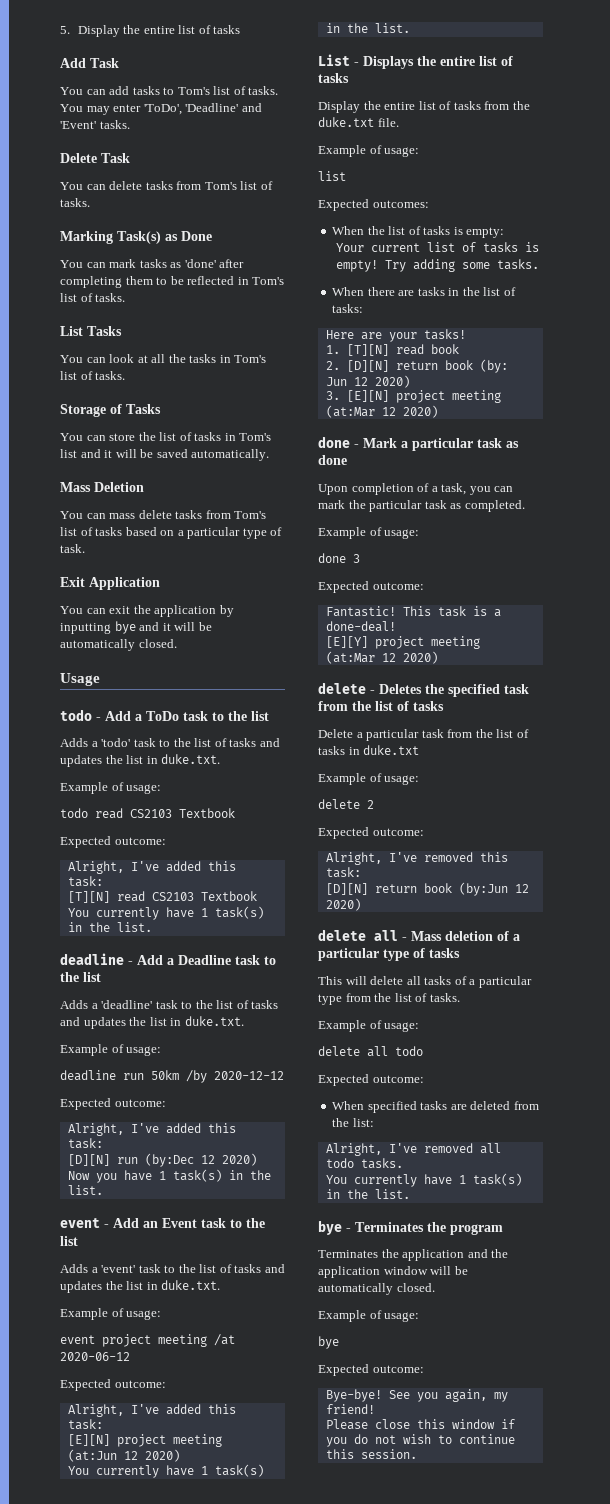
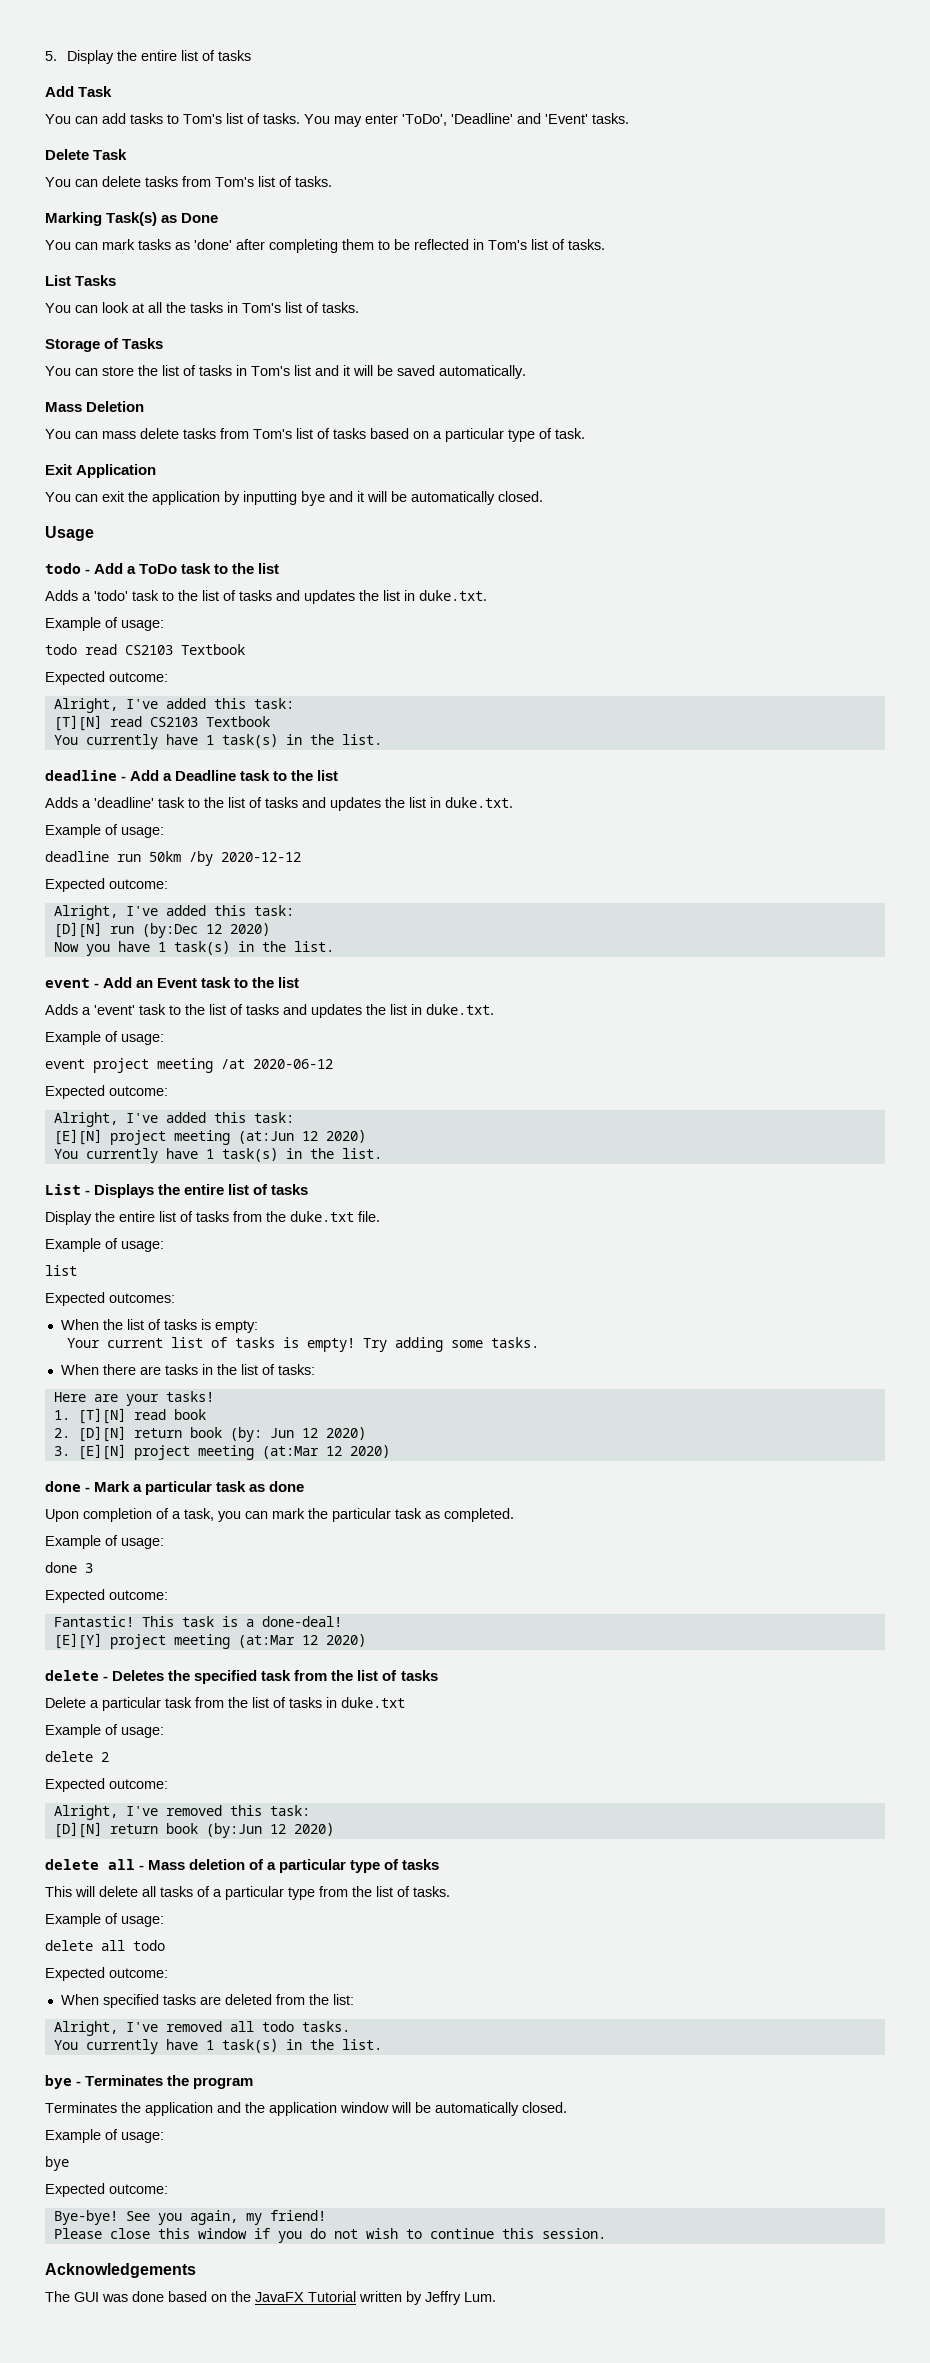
+ Acknowledgements
+ The GUI was done based on the JavaFX Tutorial written by Jeffry Lum.

